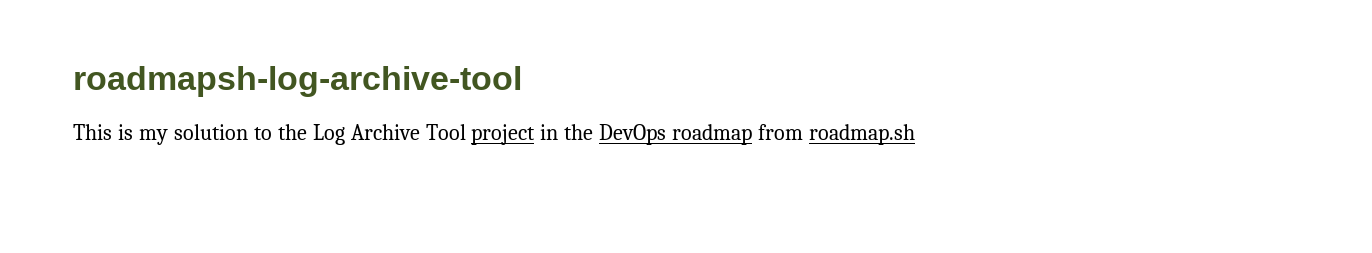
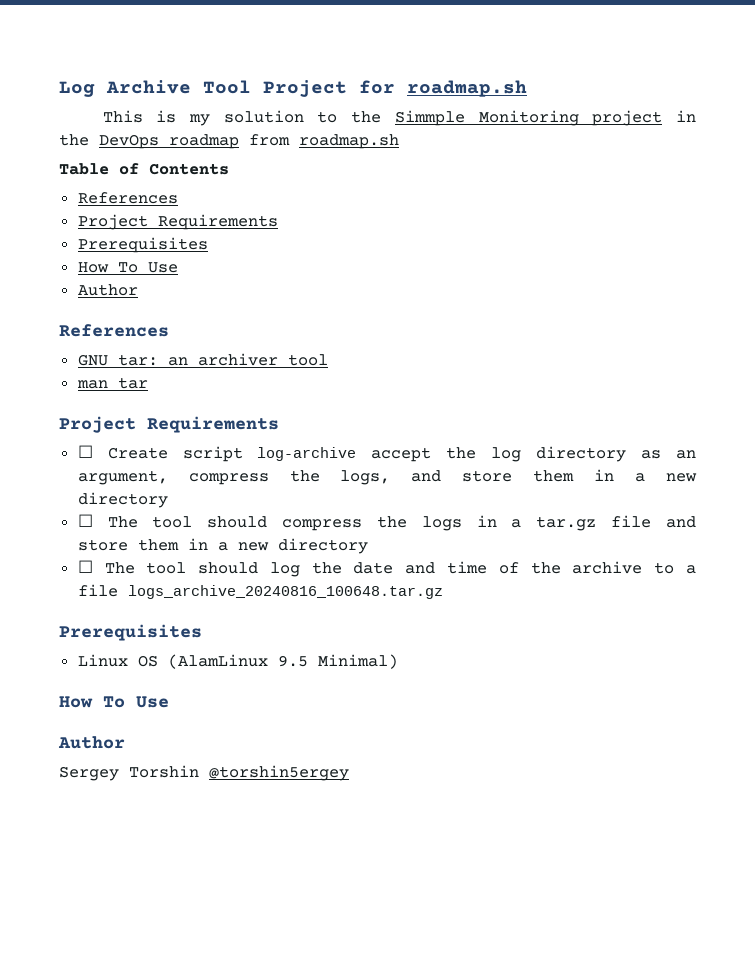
- roadmapsh-log-archive-tool
+ Log Archive Tool Project for roadmap.sh
- This is my solution to the Log Archive Tool project in the DevOps roadmap from roadmap.sh
+ This is my solution to the Simmple Monitoring project in the DevOps roadmap from roadmap.sh
+ Table of Contents
+ References
+ Project Requirements
+ Prerequisites
+ How To Use
+ Author
+ References
+ GNU tar: an archiver tool
+ man tar
+ Project Requirements
+ ☐ Create script log-archive accept the log directory as an argument, compress the logs, and store them in a new directory
+ ☐ The tool should compress the logs in a tar.gz file and store them in a new directory
+ ☐ The tool should log the date and time of the archive to a file logs_archive_20240816_100648.tar.gz
+ Prerequisites
+ Linux OS (AlamLinux 9.5 Minimal)
+ How To Use
+ Author
+ Sergey Torshin @torshin5ergey

